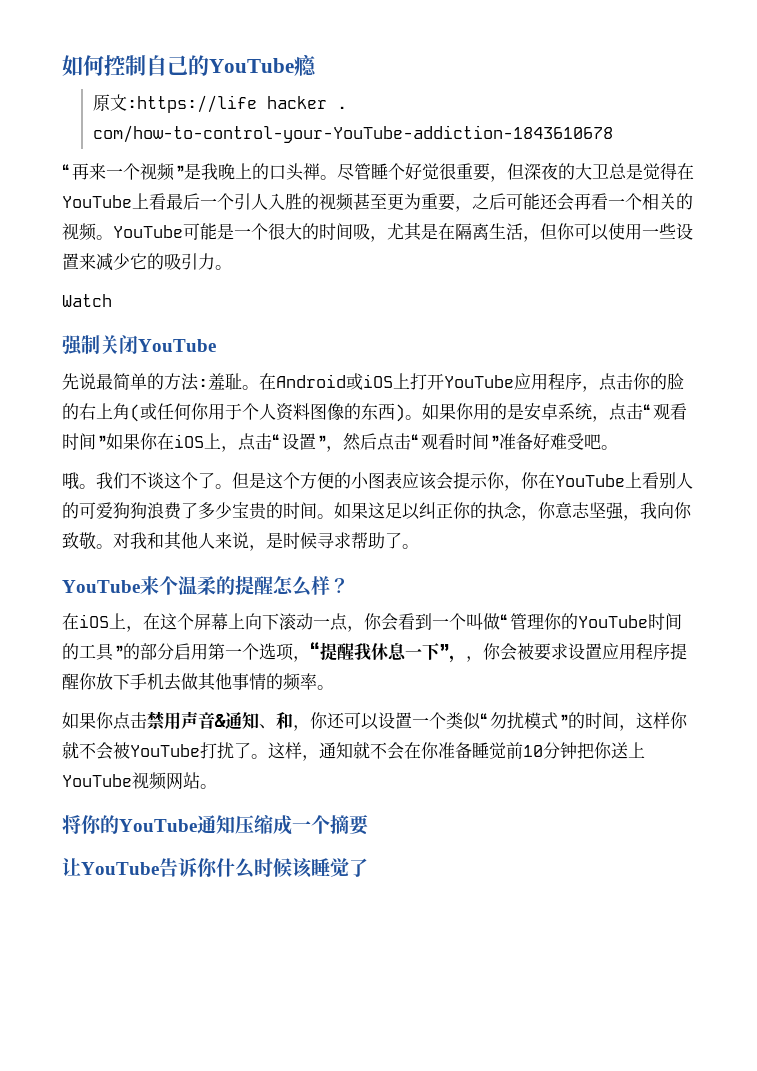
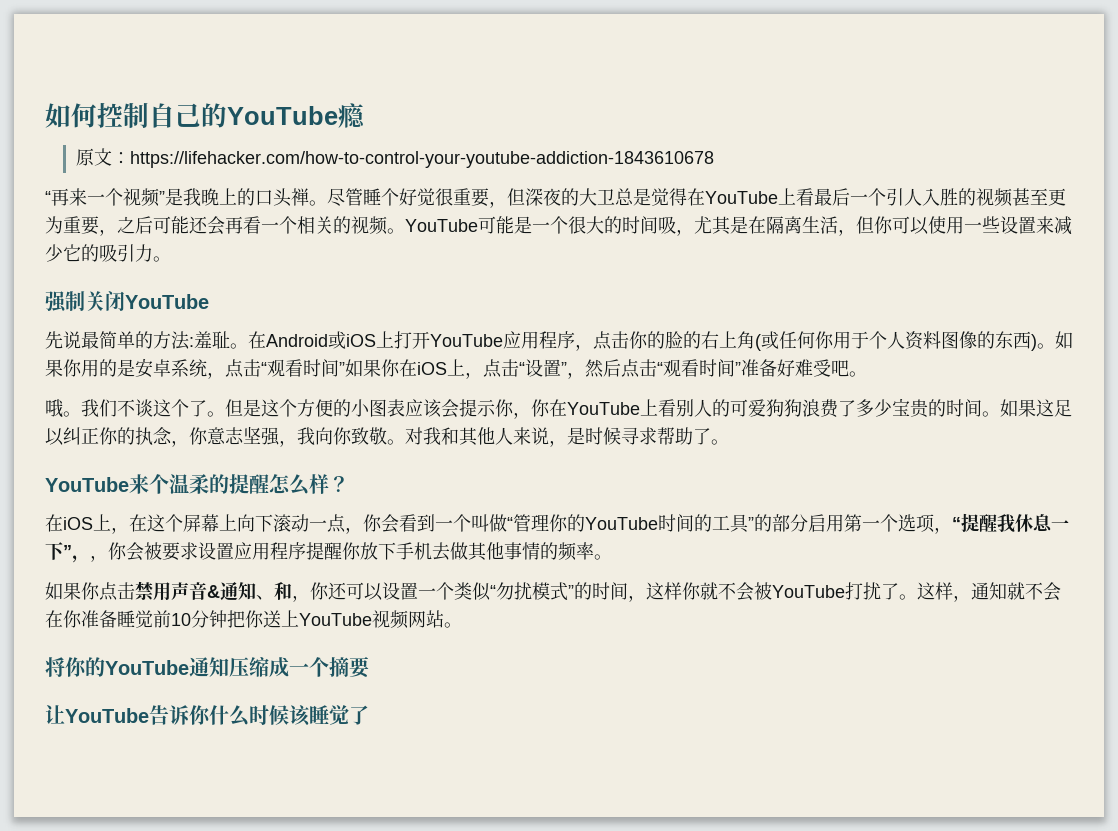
- 原文:https://life hacker . com/how-to-control-your-YouTube-addiction-1843610678
+ 原文：https://lifehacker.com/how-to-control-your-youtube-addiction-1843610678
- Watch

